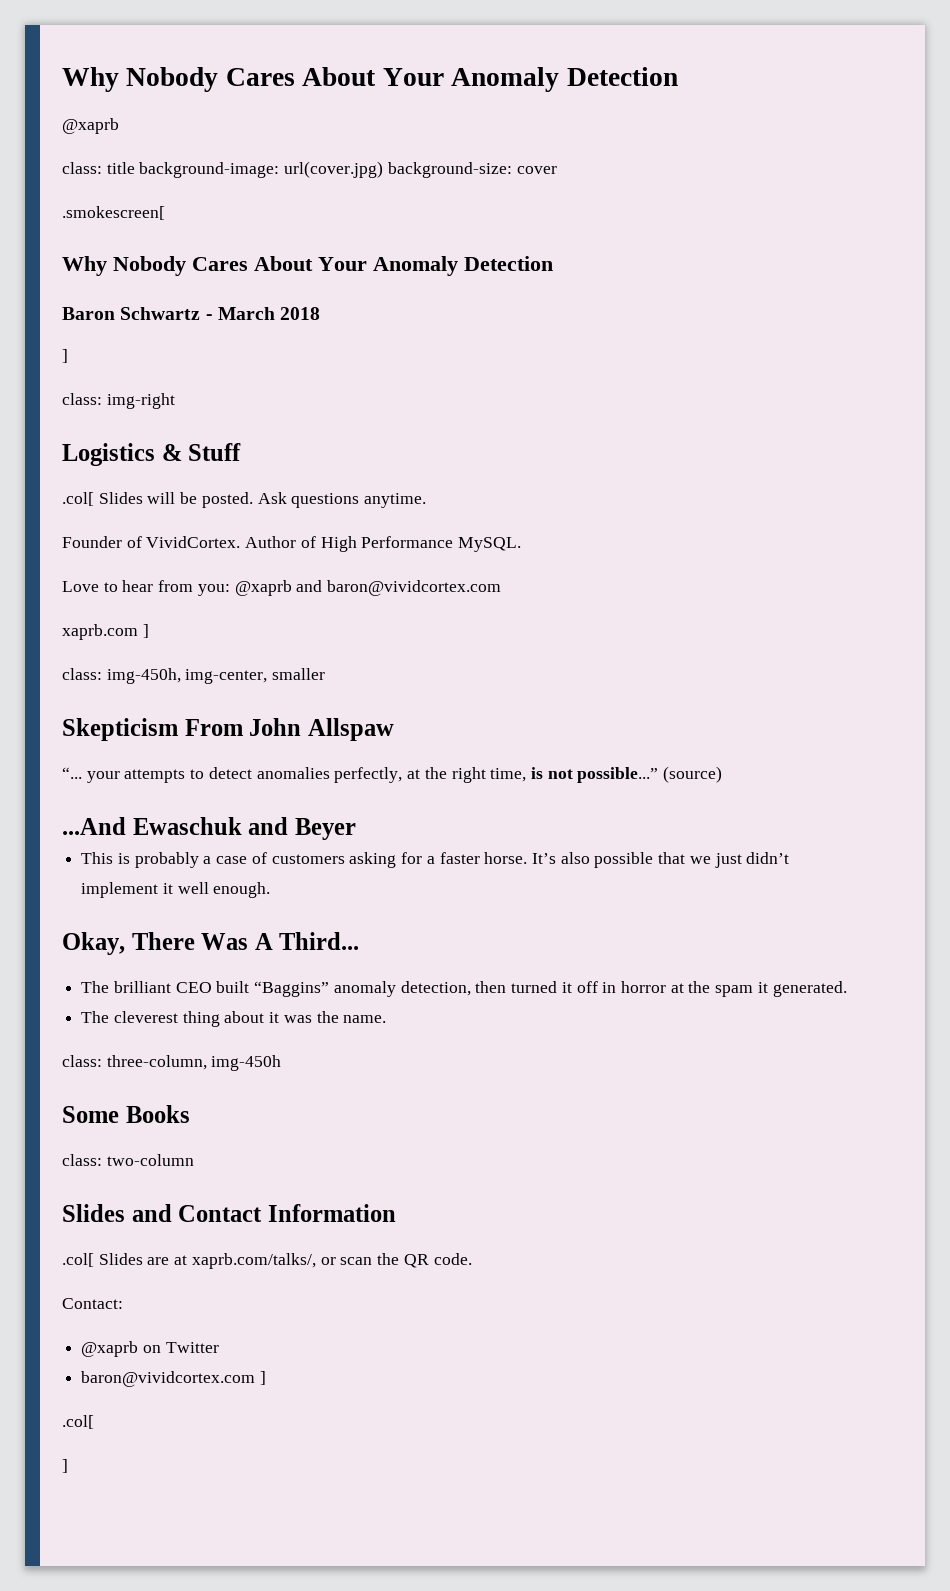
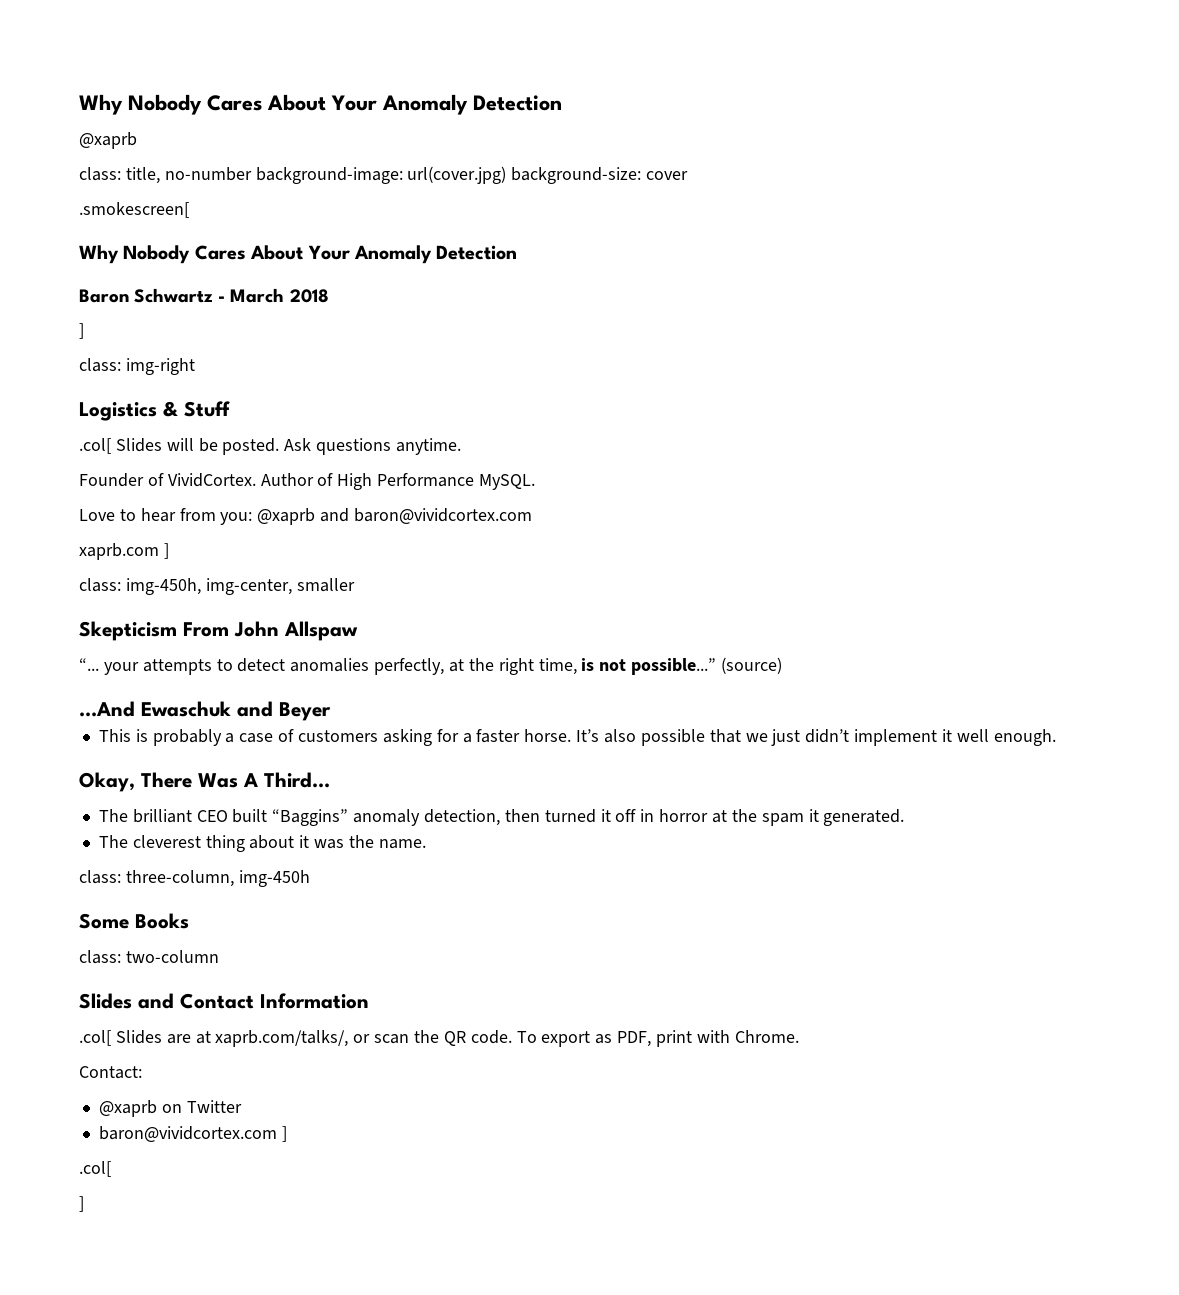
- class: title background-image: url(cover.jpg) background-size: cover
+ class: title, no-number background-image: url(cover.jpg) background-size: cover
+ To export as PDF, print with Chrome.

